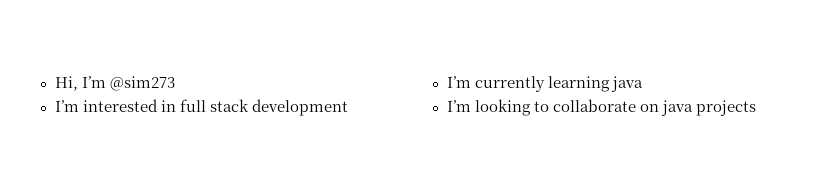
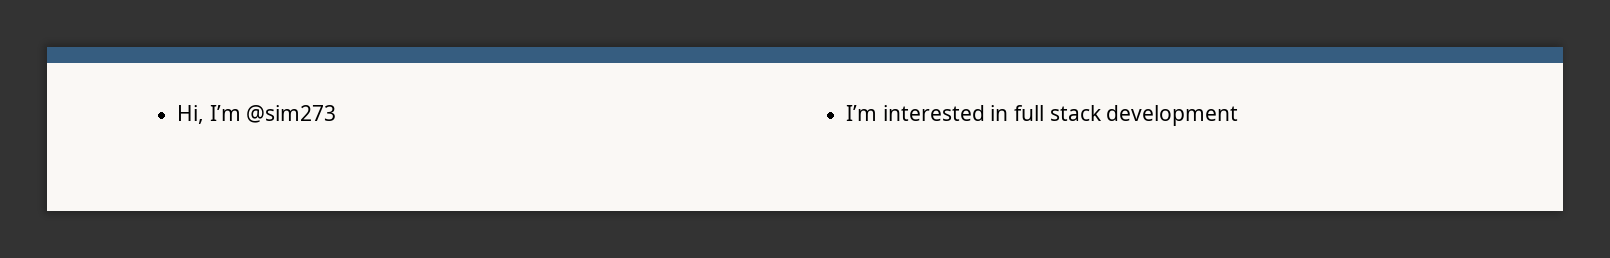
- I’m currently learning java
- I’m looking to collaborate on java projects

